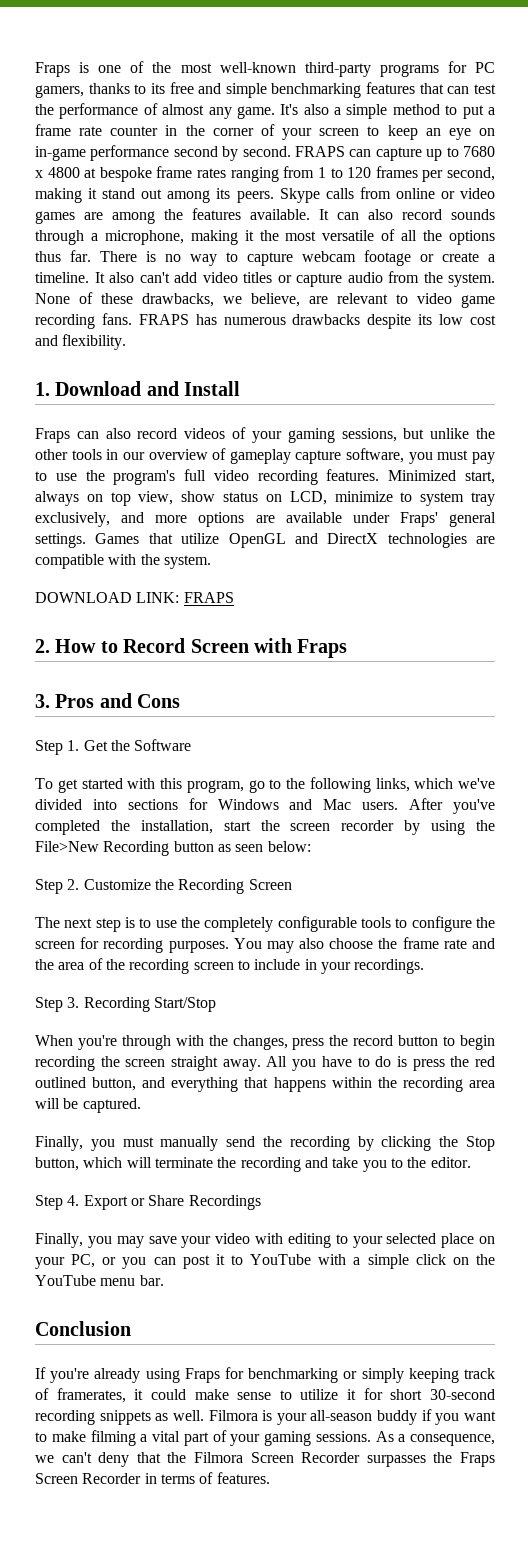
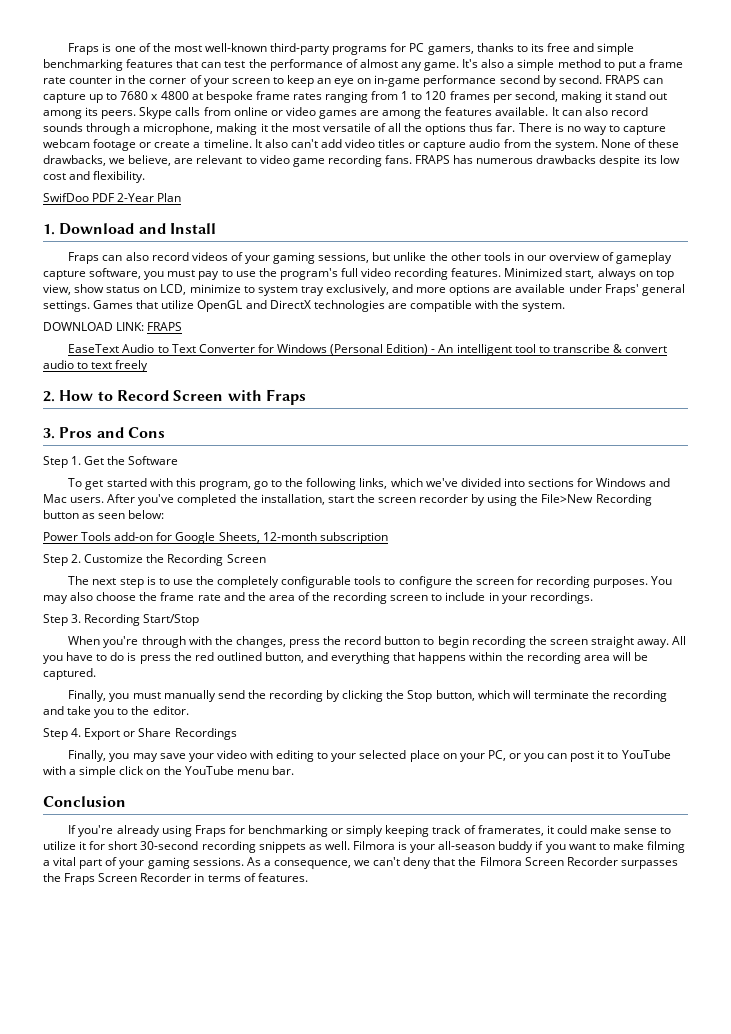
+ SwifDoo PDF 2-Year Plan
+ EaseText Audio to Text Converter for Windows (Personal Edition) - An intelligent tool to transcribe & convert audio to text freely
+ Power Tools add-on for Google Sheets, 12-month subscription

